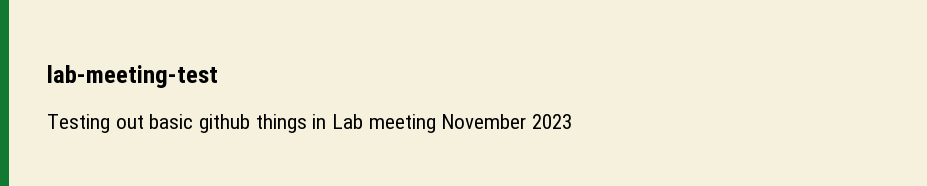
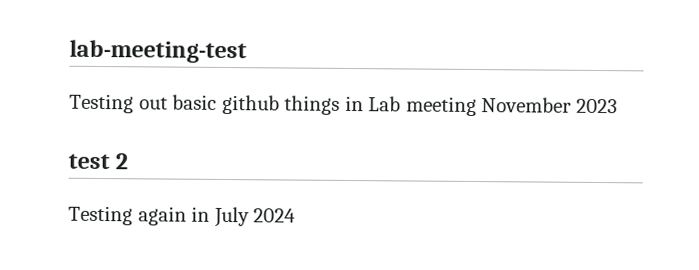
+ test 2
+ Testing again in July 2024

